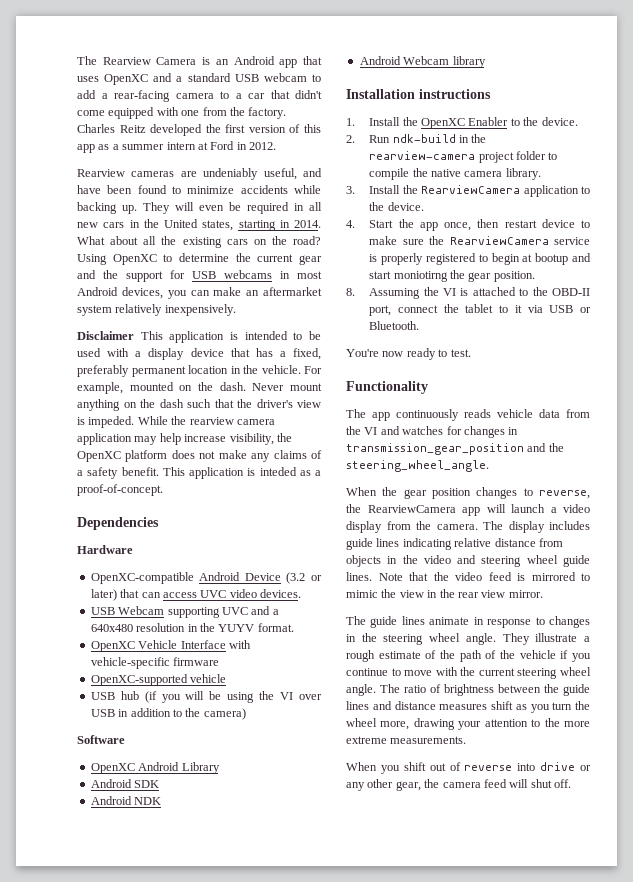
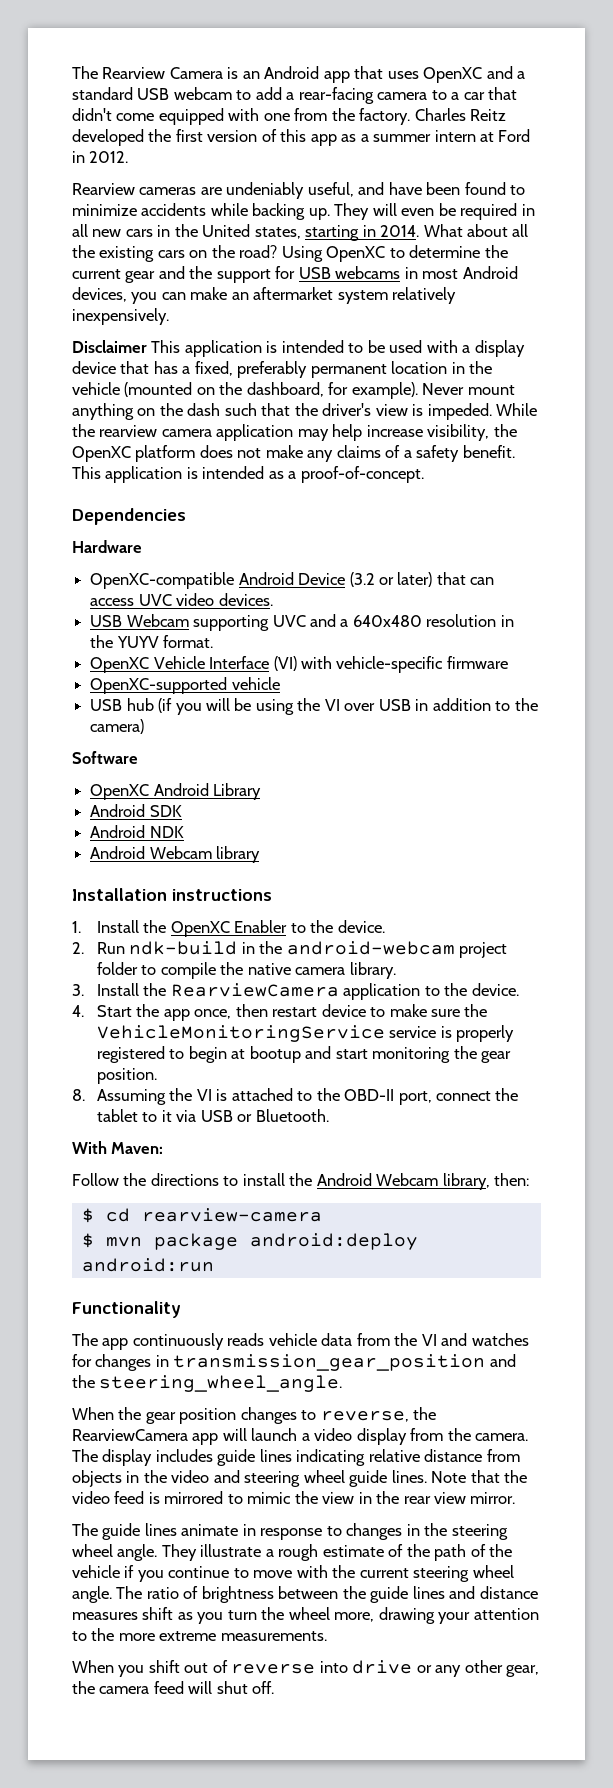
- Disclaimer This application is intended to be used with a display device that has a fixed, preferably permanent location in the vehicle. For example, mounted on the dash.
+ Disclaimer This application is intended to be used with a display device that has a fixed, preferably permanent location in the vehicle (mounted on the dashboard, for example).
- This application is inteded as a proof-of-concept.
+ This application is intended as a proof-of-concept.
- OpenXC Vehicle Interface with vehicle-specific firmware
+ OpenXC Vehicle Interface (VI) with vehicle-specific firmware
- 2. Run ndk-build in the rearview-camera project folder to compile the native camera library.
+ 2. Run ndk-build in the android-webcam project folder to compile the native camera library.
- 4. Start the app once, then restart device to make sure the RearviewCamera service is properly registered to begin at bootup and start moniotirng the gear position.
+ 4. Start the app once, then restart device to make sure the VehicleMonitoringService service is properly registered to begin at bootup and start monitoring the gear position.
- You're now ready to test.
+ With Maven:
+ Follow the directions to install the Android Webcam library, then:
+ $ cd rearview-camera
+ $ mvn package android:deploy android:run

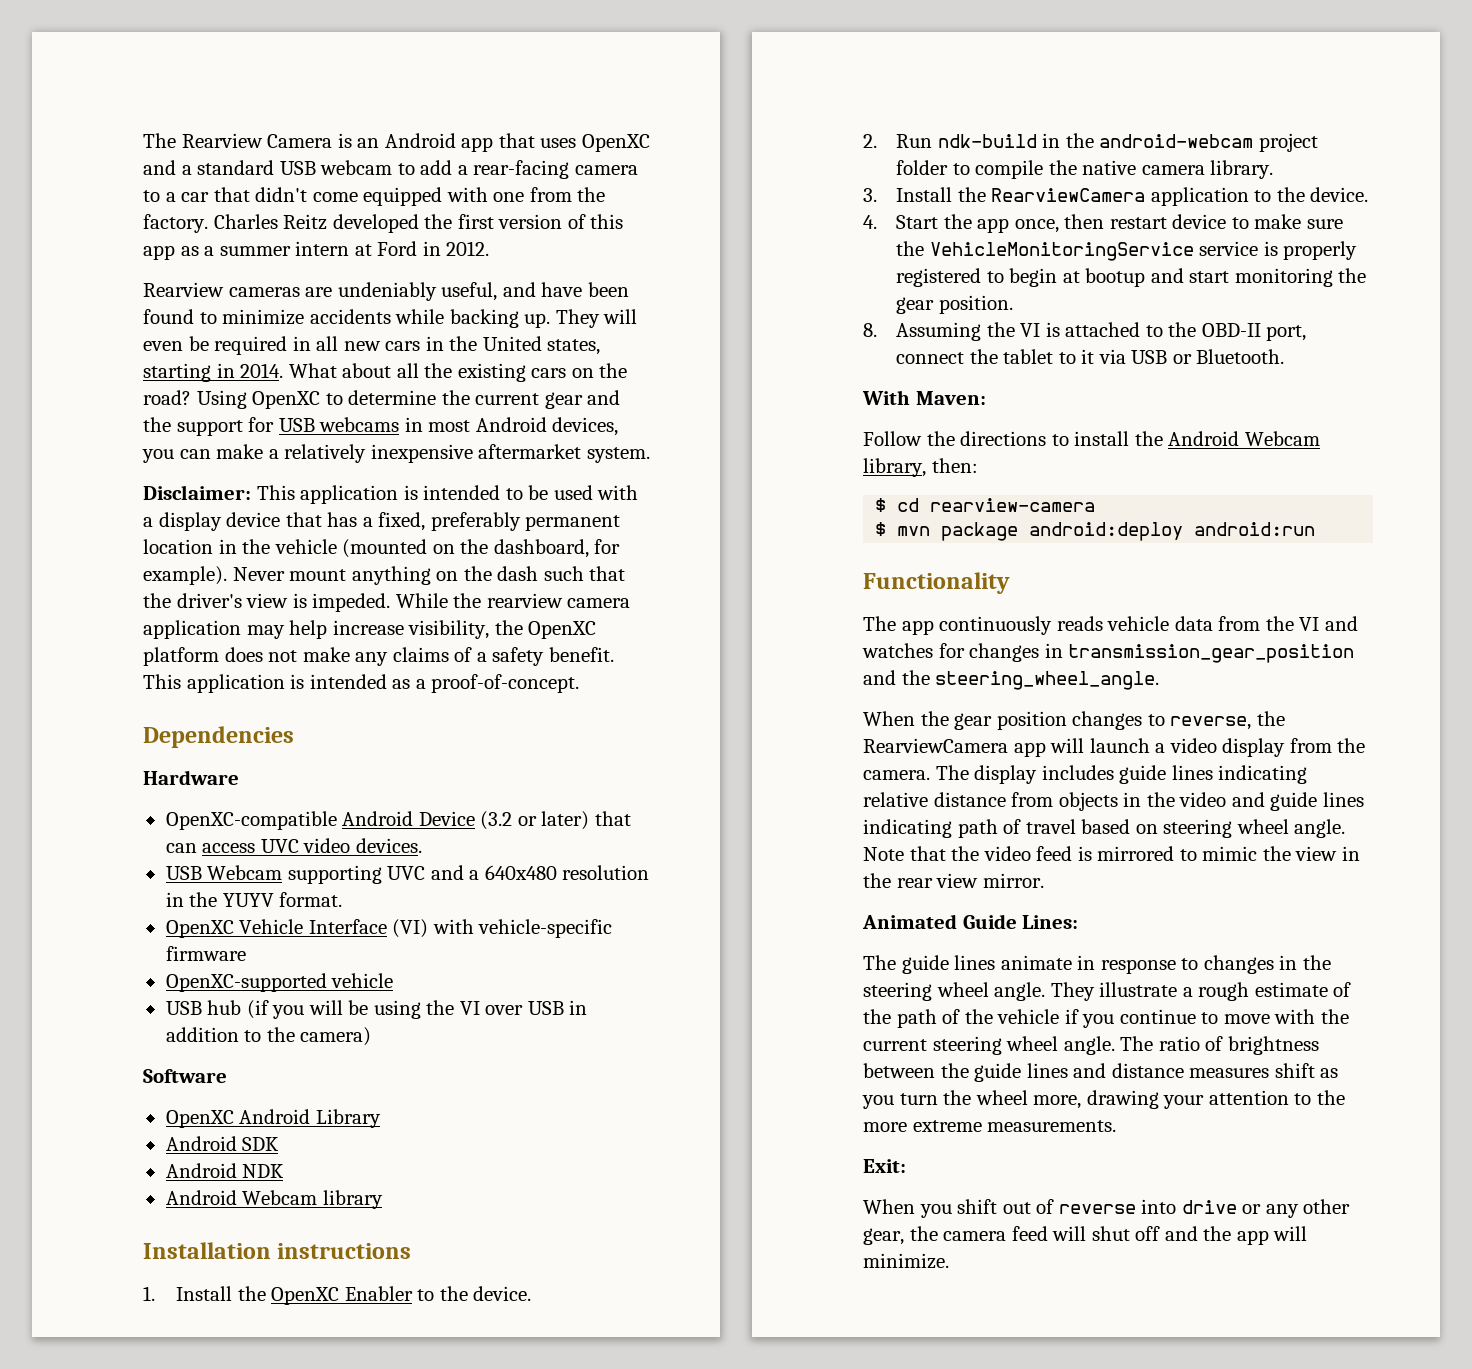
- Using OpenXC to determine the current gear and the support for USB webcams in most Android devices, you can make an aftermarket system relatively inexpensively.
- Disclaimer This application is intended to be used with a display device that has a fixed, preferably permanent location in the vehicle (mounted on the dashboard, for example).
+ Using OpenXC to determine the current gear and the support for USB webcams in most Android devices, you can make a relatively inexpensive aftermarket system.
+ Disclaimer: This application is intended to be used with a display device that has a fixed, preferably permanent location in the vehicle (mounted on the dashboard, for example).
- The display includes guide lines indicating relative distance from objects in the video and steering wheel guide lines.
+ The display includes guide lines indicating relative distance from objects in the video and guide lines indicating path of travel based on steering wheel angle.
+ Animated Guide Lines:
+ Exit:
- When you shift out of reverse into drive or any other gear, the camera feed will shut off.
+ When you shift out of reverse into drive or any other gear, the camera feed will shut off and the app will minimize.

